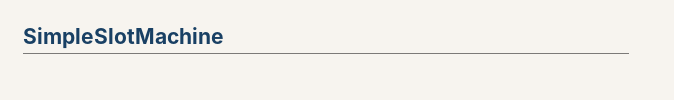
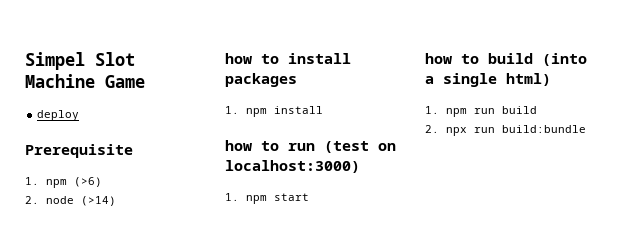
- SimpleSlotMachine
+ Simpel Slot Machine Game
+ deploy
+ Prerequisite
+ 1. npm (>6)
+ 2. node (>14)
+ how to install packages
+ 1. npm install
+ how to run (test on localhost:3000)
+ 1. npm start
+ how to build (into a single html)
+ 1. npm run build
+ 2. npx run build:bundle

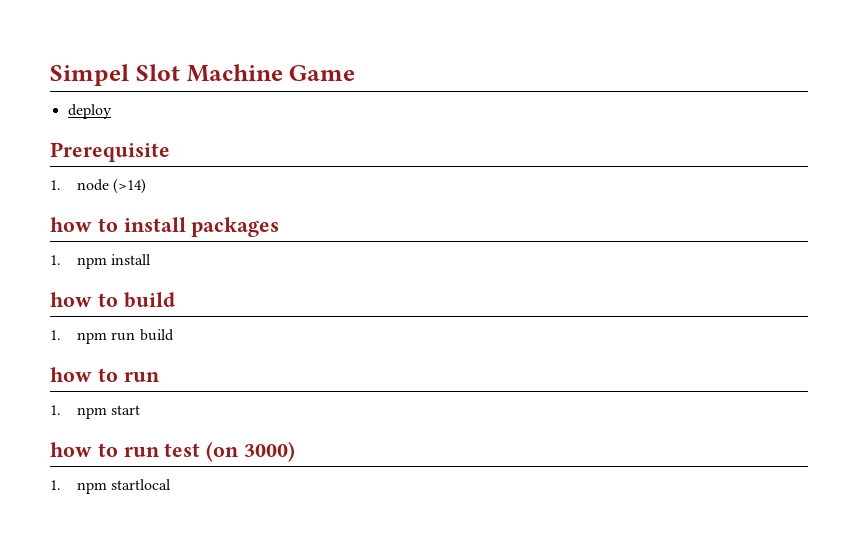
- 1. npm (>6)
- 2. node (>14)
+ 1. node (>14)
- how to run (test on localhost:3000)
+ how to build
+ 1. npm run build
+ how to run
- how to build (into a single html)
- 1. npm run build
- 2. npx run build:bundle
+ how to run test (on 3000)
+ 1. npm startlocal

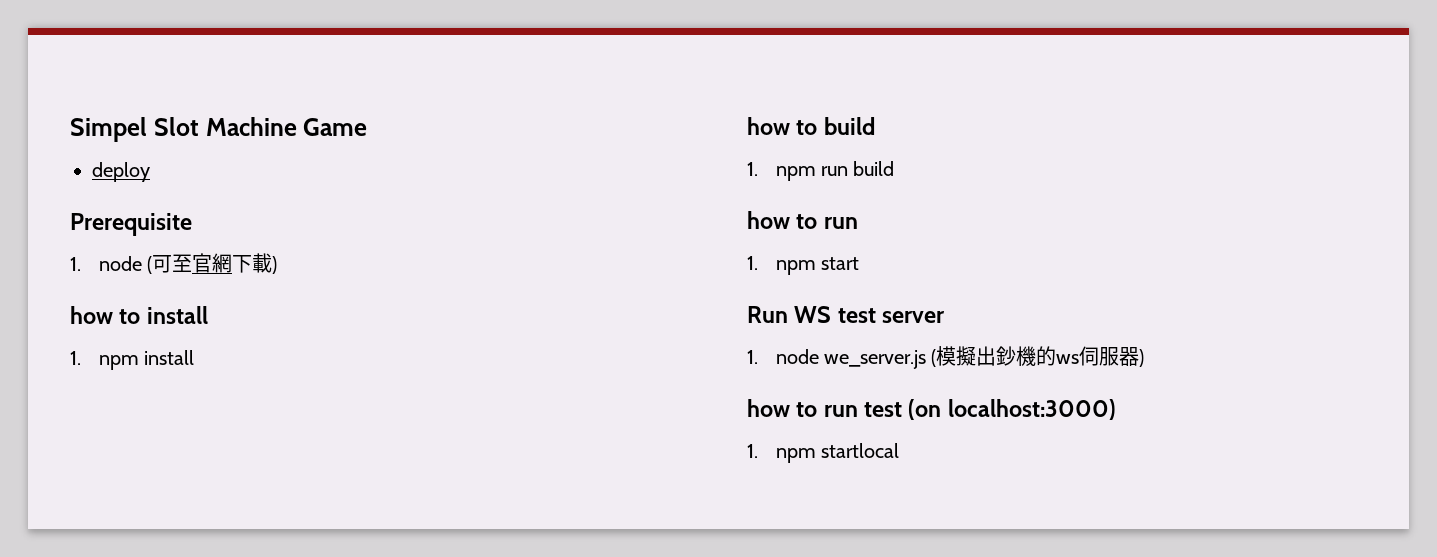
- 1. node (>14)
+ 1. node (可至官網下載)
- how to install packages
+ how to install
+ Run WS test server
+ 1. node we_server.js (模擬出鈔機的ws伺服器)
- how to run test (on 3000)
+ how to run test (on localhost:3000)

